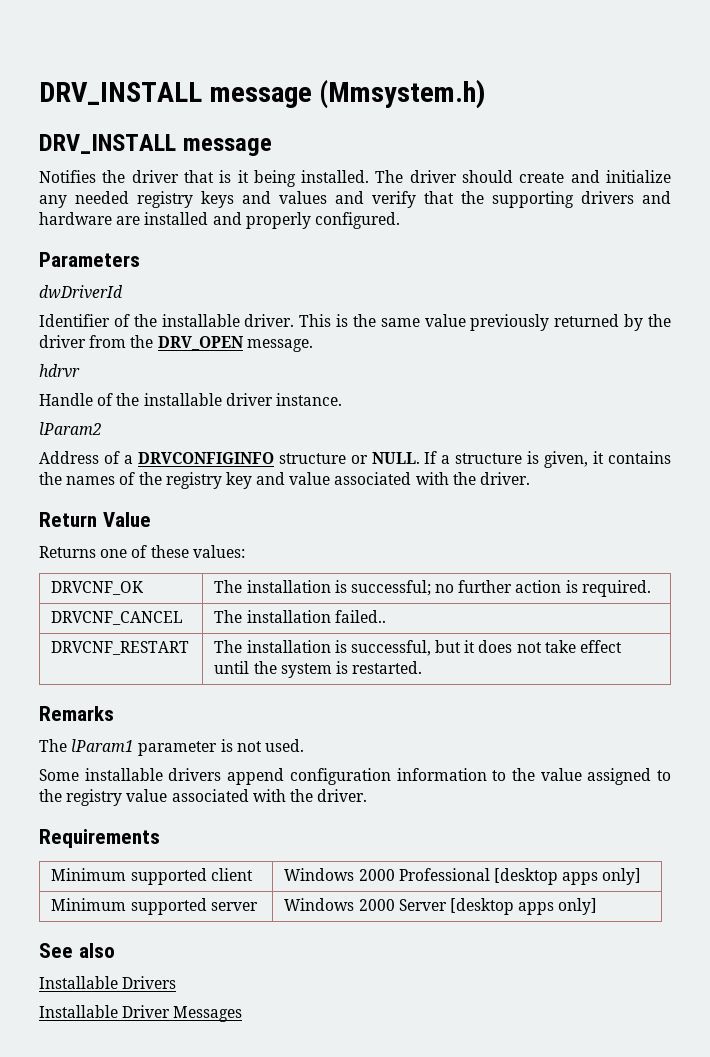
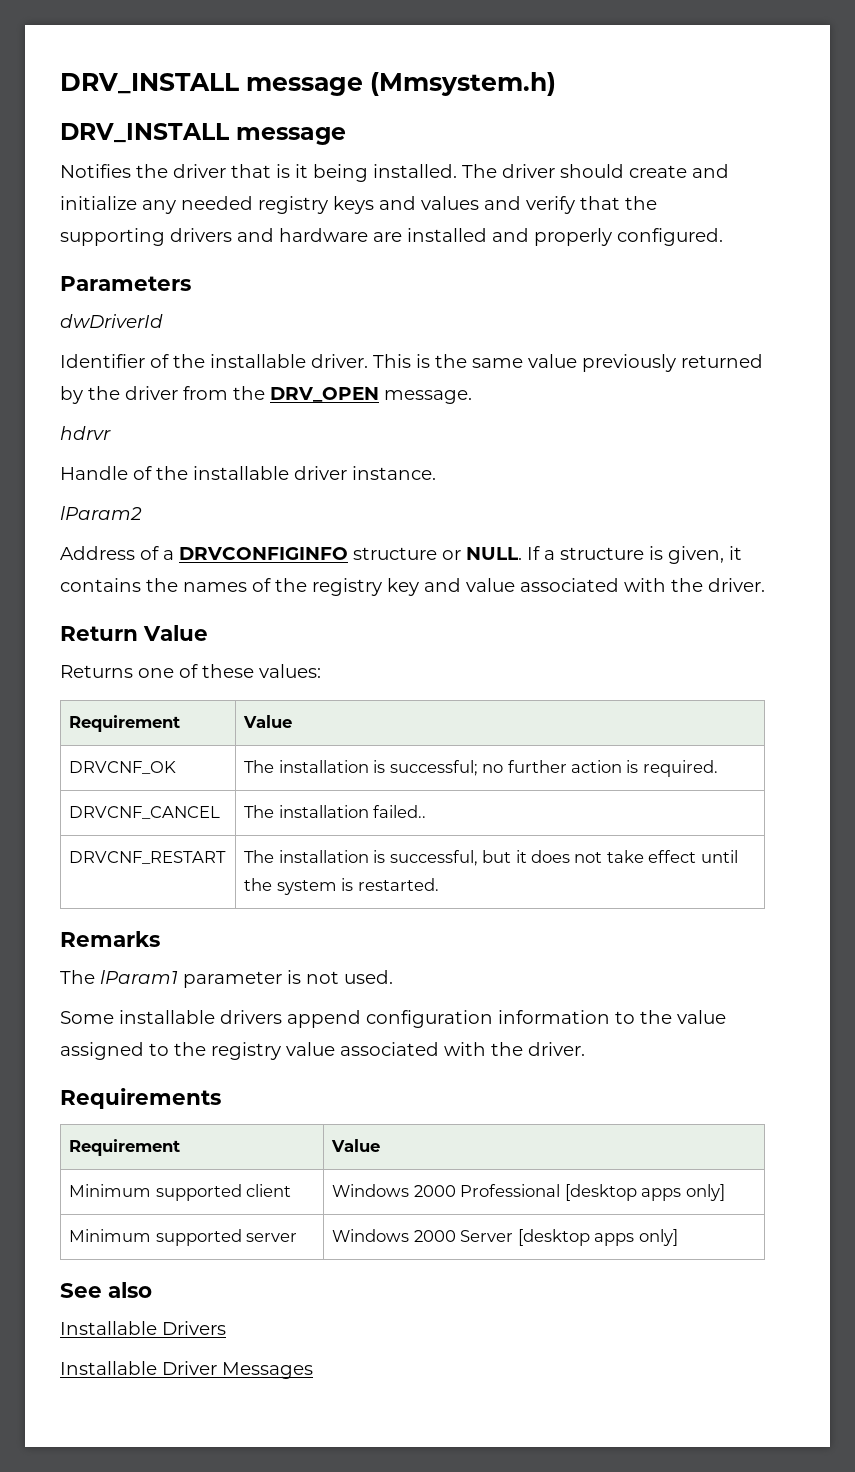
  Returns one of these values:
+ Requirement | Value
  Requirements
+ Requirement | Value

